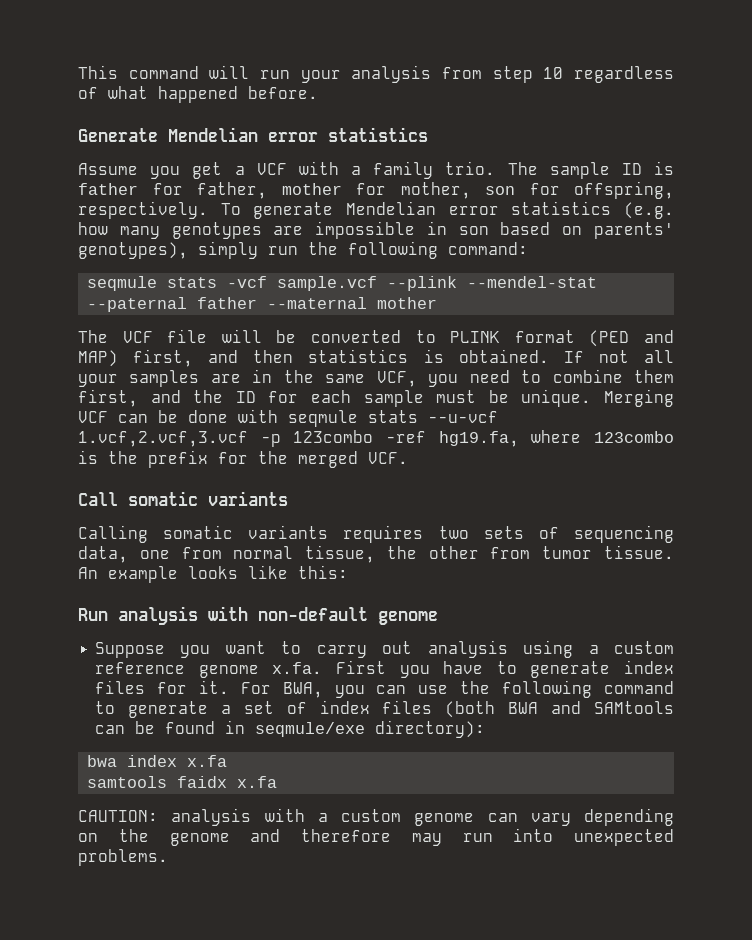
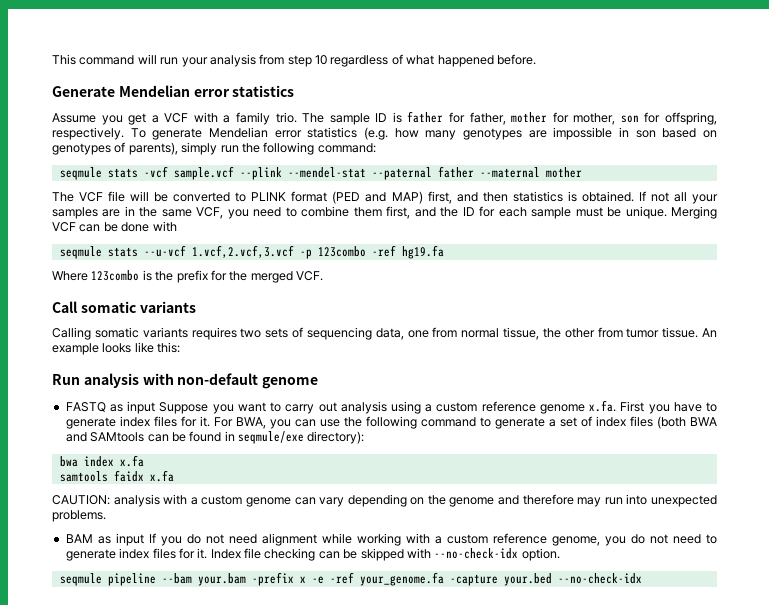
- To generate Mendelian error statistics (e.g. how many genotypes are impossible in son based on parents' genotypes), simply run the following command:
+ To generate Mendelian error statistics (e.g. how many genotypes are impossible in son based on genotypes of parents), simply run the following command:
- Merging VCF can be done with seqmule stats --u-vcf 1.vcf,2.vcf,3.vcf -p 123combo -ref hg19.fa, where 123combo is the prefix for the merged VCF.
+ Merging VCF can be done with
+ seqmule stats --u-vcf 1.vcf,2.vcf,3.vcf -p 123combo -ref hg19.fa
+ Where 123combo is the prefix for the merged VCF.
- Suppose you want to carry out analysis using a custom reference genome x.fa. First you have to generate index files for it.
+ FASTQ as input Suppose you want to carry out analysis using a custom reference genome x.fa. First you have to generate index files for it.
+ BAM as input If you do not need alignment while working with a custom reference genome, you do not need to generate index files for it. Index file checking can be skipped with --no-check-idx option.
+ seqmule pipeline --bam your.bam -prefix x -e -ref your_genome.fa -capture your.bed --no-check-idx

